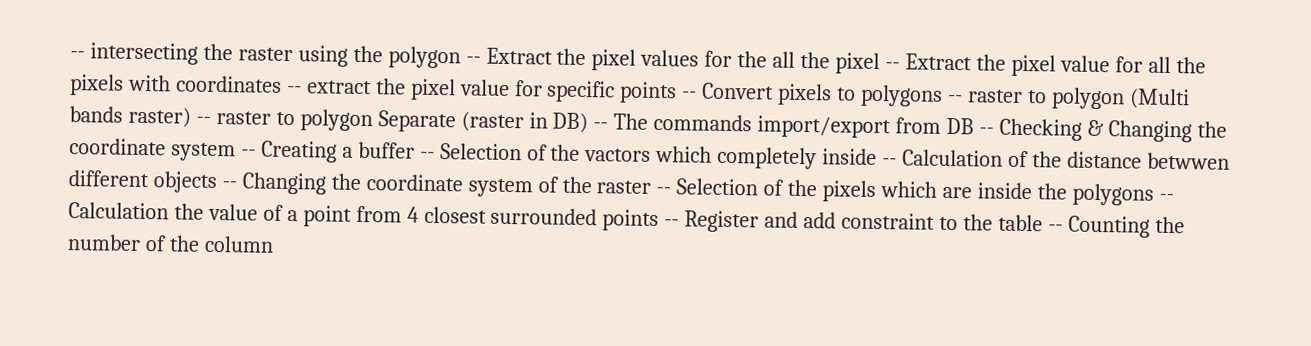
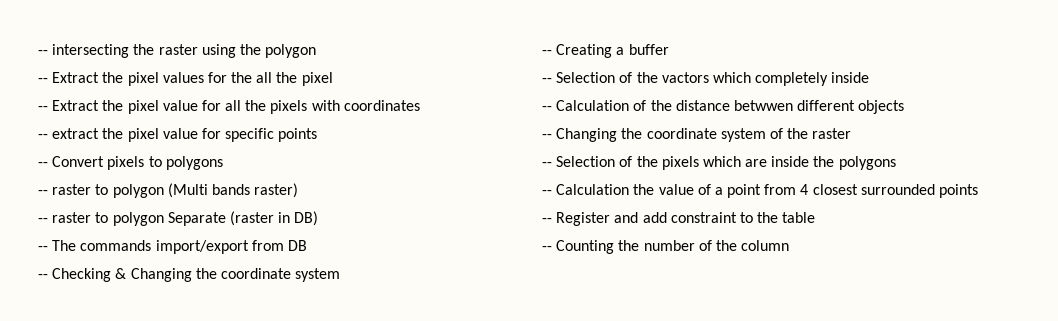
- -- intersecting the raster using the polygon -- Extract the pixel values for the all the pixel -- Extract the pixel value for all the pixels with coordinates -- extract the pixel value for specific points -- Convert pixels to polygons -- raster to polygon (Multi bands raster) -- raster to polygon Separate (raster in DB) -- The commands import/export from DB -- Checking & Changing the coordinate system -- Creating a buffer -- Selection of the vactors which completely inside -- Calculation of the distance betwwen different objects -- Changing the coordinate system of the raster -- Selection of the pixels which are inside the polygons -- Calculation the value of a point from 4 closest surrounded points -- Register and add constraint to the table -- Counting the number of the column
+ -- intersecting the raster using the polygon
+ -- Extract the pixel values for the all the pixel
+ -- Extract the pixel value for all the pixels with coordinates
+ -- extract the pixel value for specific points
+ -- Convert pixels to polygons
+ -- raster to polygon (Multi bands raster)
+ -- raster to polygon Separate (raster in DB)
+ -- The commands import/export from DB
+ -- Checking & Changing the coordinate system
+ -- Creating a buffer
+ -- Selection of the vactors which completely inside
+ -- Calculation of the distance betwwen different objects
+ -- Changing the coordinate system of the raster
+ -- Selection of the pixels which are inside the polygons
+ -- Calculation the value of a point from 4 closest surrounded points
+ -- Register and add constraint to the table
+ -- Counting the number of the column

